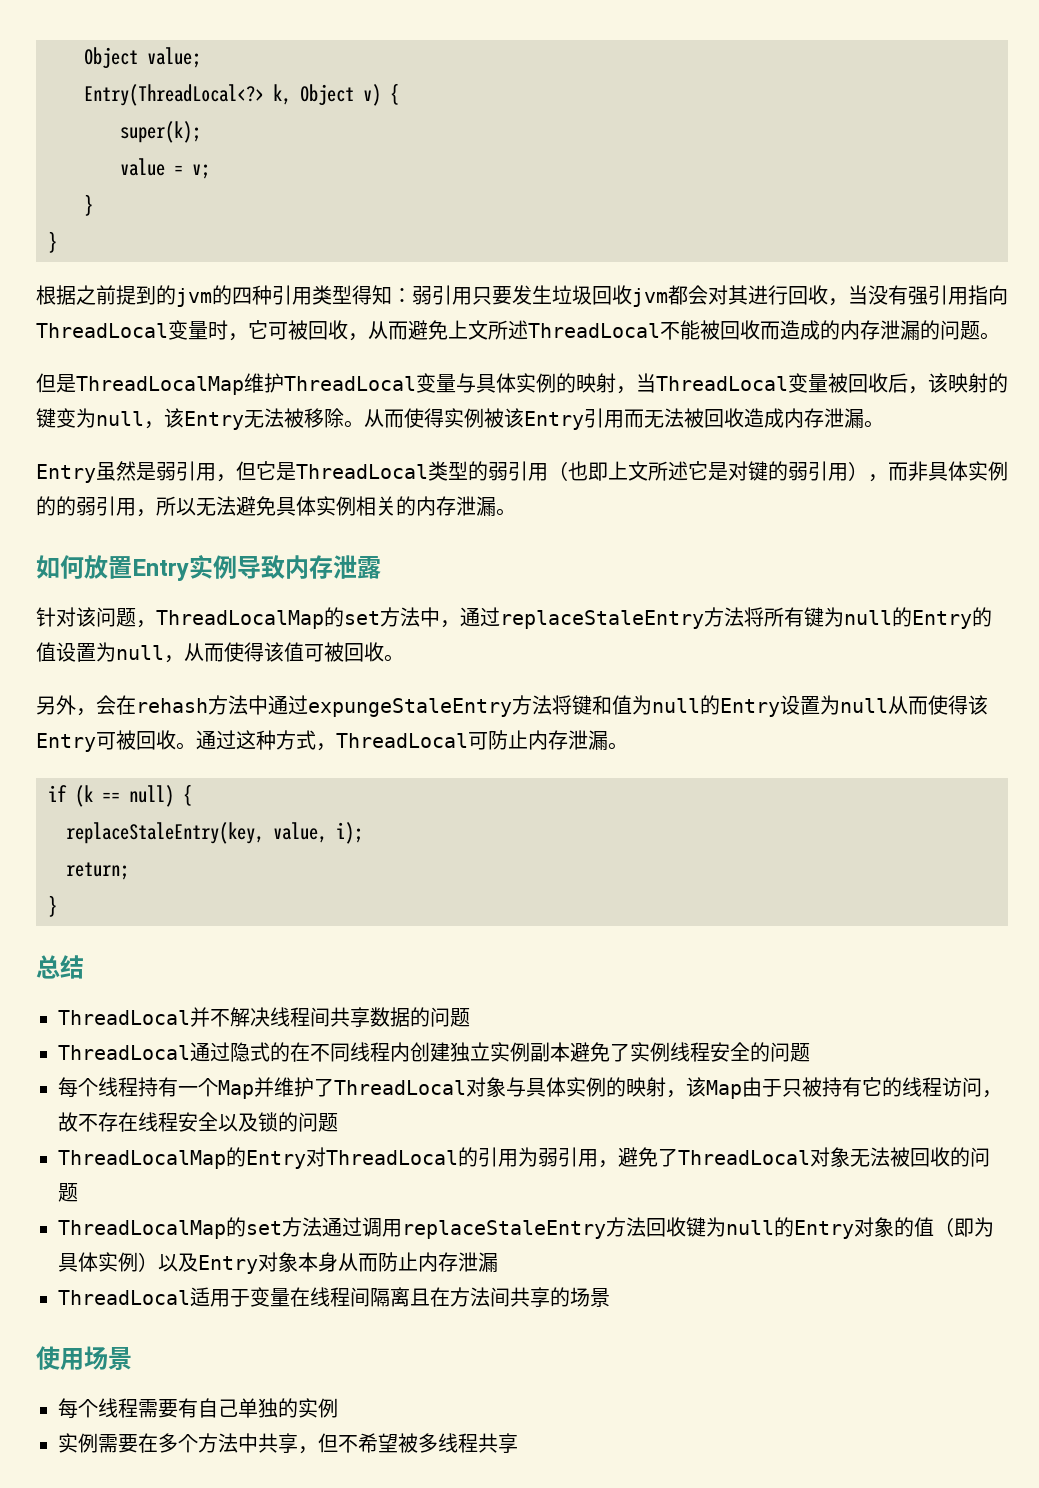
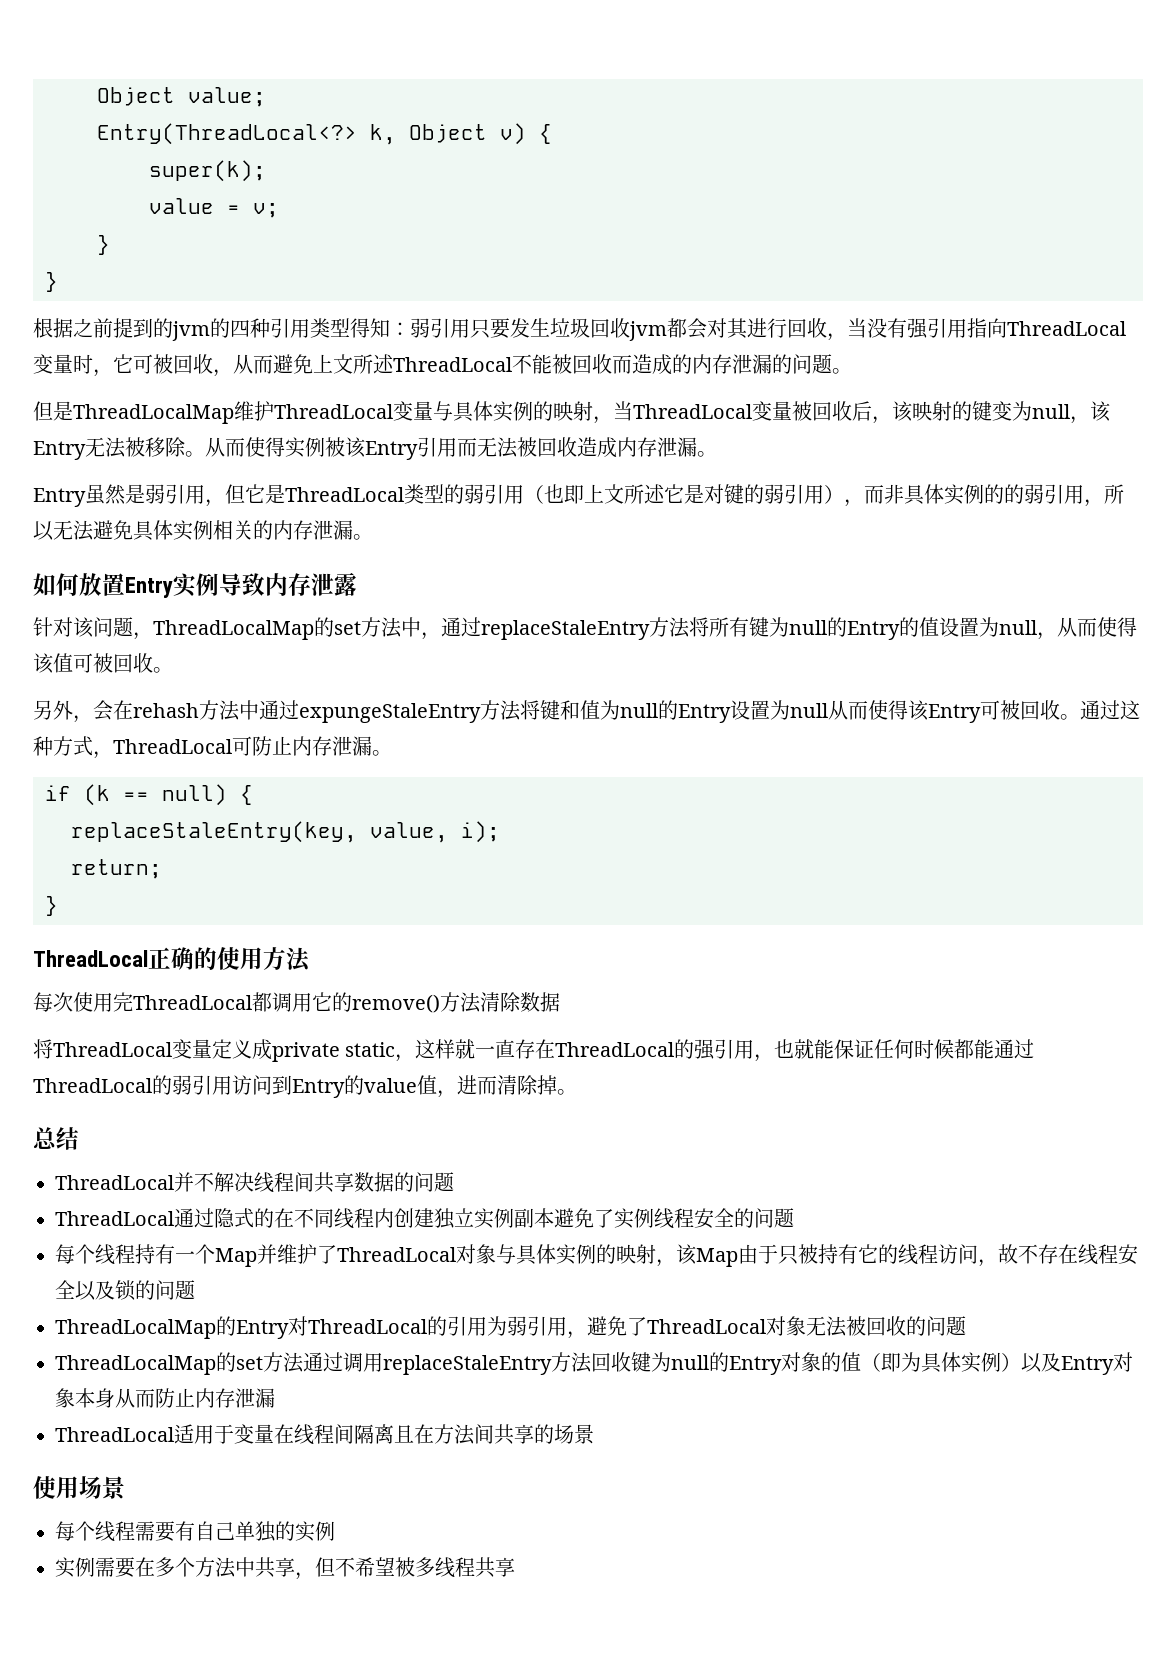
+ ThreadLocal正确的使用方法
+ 每次使用完ThreadLocal都调用它的remove()方法清除数据
+ 将ThreadLocal变量定义成private static，这样就一直存在ThreadLocal的强引用，也就能保证任何时候都能通过ThreadLocal的弱引用访问到Entry的value值，进而清除掉。

